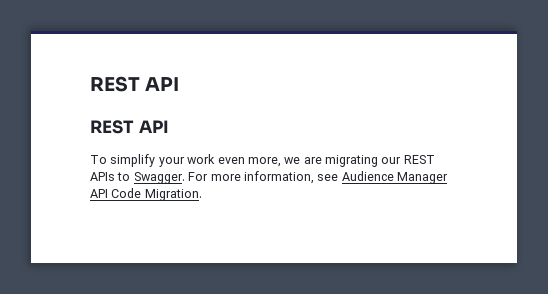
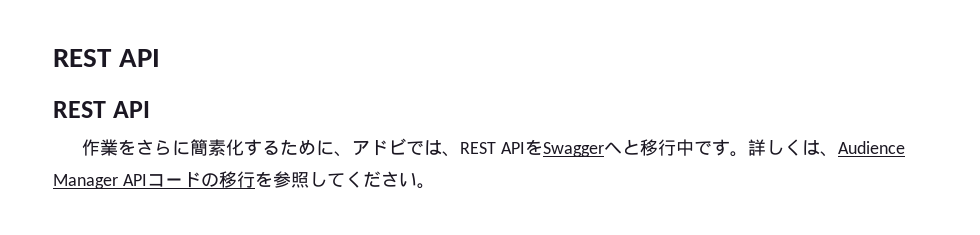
- To simplify your work even more, we are migrating our REST APIs to Swagger. For more information, see Audience Manager API Code Migration.
+ 作業をさらに簡素化するために、アドビでは、REST APIをSwaggerへと移行中です。詳しくは、Audience Manager APIコードの移行を参照してください。

